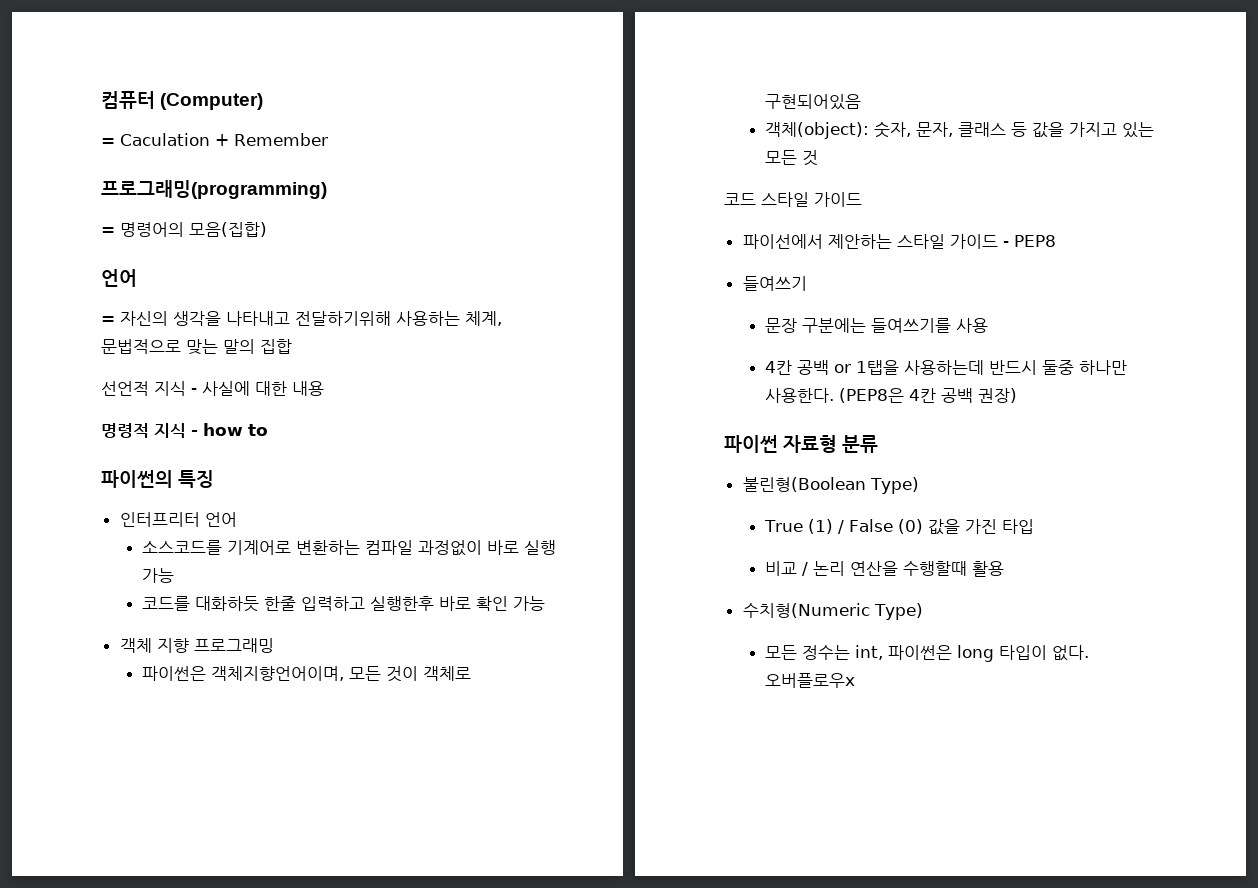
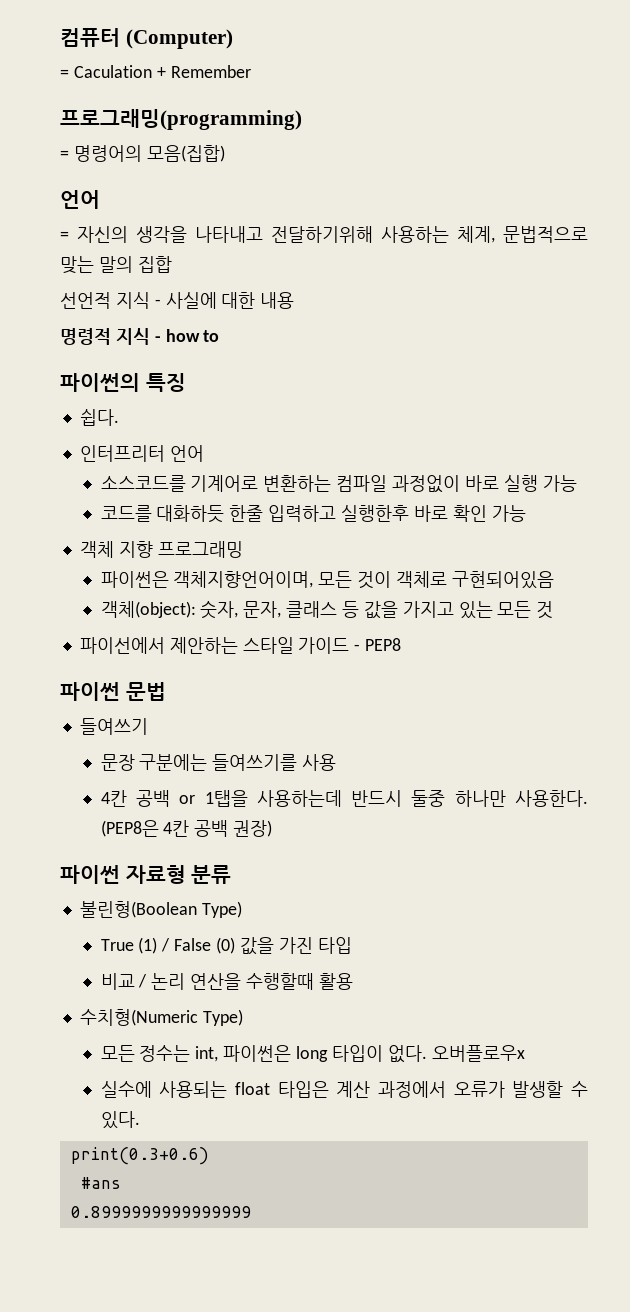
+ 쉽다.
- 코드 스타일 가이드
+ 파이썬 문법
+ 실수에 사용되는 float 타입은 계산 과정에서 오류가 발생할 수 있다.
+ print(0.3+0.6)
+ #ans
+ 0.8999999999999999

